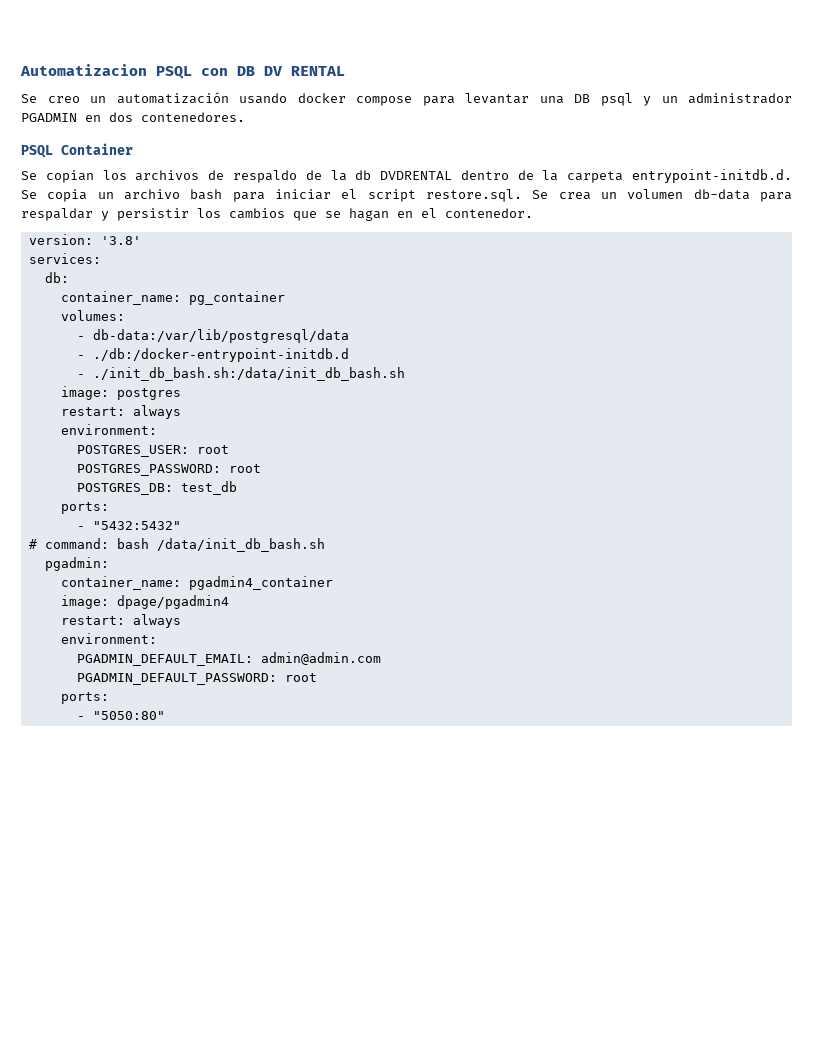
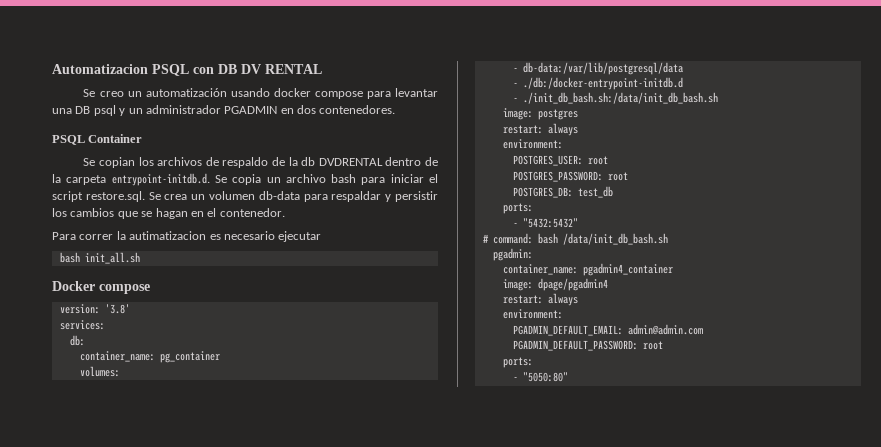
+ Para correr la autimatizacion es necesario ejecutar
+ bash init_all.sh
+ Docker compose

